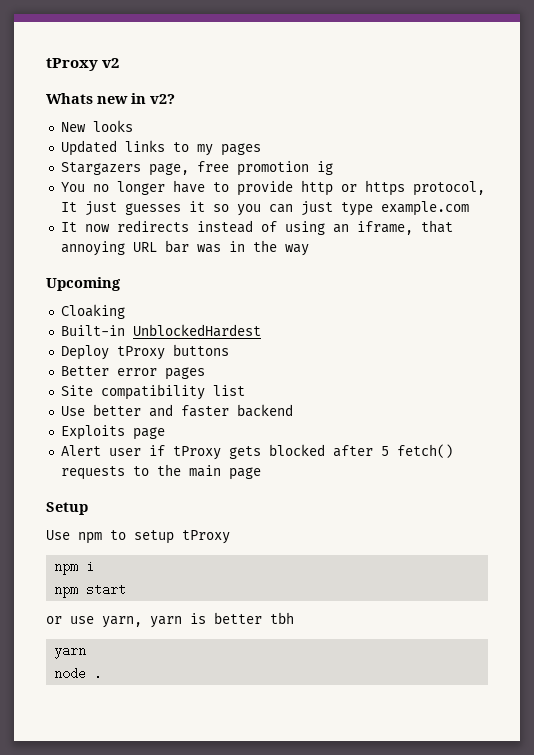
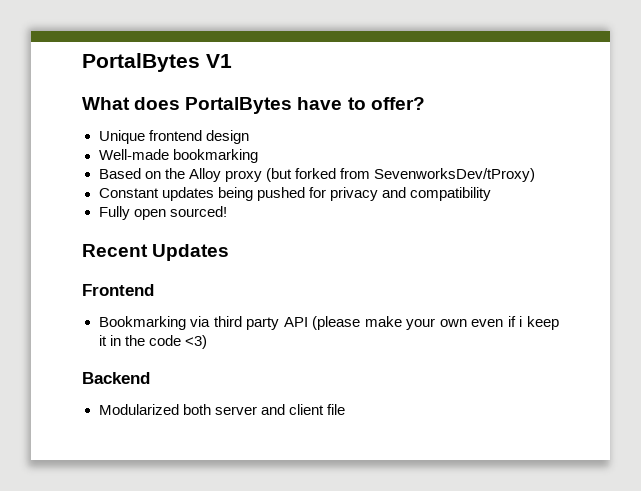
- tProxy v2
- Whats new in v2?
- New looks
- Updated links to my pages
- Stargazers page, free promotion ig
- You no longer have to provide http or https protocol, It just guesses it so you can just type example.com
- It now redirects instead of using an iframe, that annoying URL bar was in the way
- Upcoming
- Cloaking
- Built-in UnblockedHardest
- Deploy tProxy buttons
- Better error pages
- Site compatibility list
- Use better and faster backend
- Exploits page
- Alert user if tProxy gets blocked after 5 fetch() requests to the main page
- Setup
- Use npm to setup tProxy
- npm i
- npm start
- or use yarn, yarn is better tbh
- yarn
- node .
+ PortalBytes V1
+ What does PortalBytes have to offer?
+ Unique frontend design
+ Well-made bookmarking
+ Based on the Alloy proxy (but forked from SevenworksDev/tProxy)
+ Constant updates being pushed for privacy and compatibility
+ Fully open sourced!
+ Recent Updates
+ Frontend
+ Bookmarking via third party API (please make your own even if i keep it in the code <3)
+ Backend
+ Modularized both server and client file

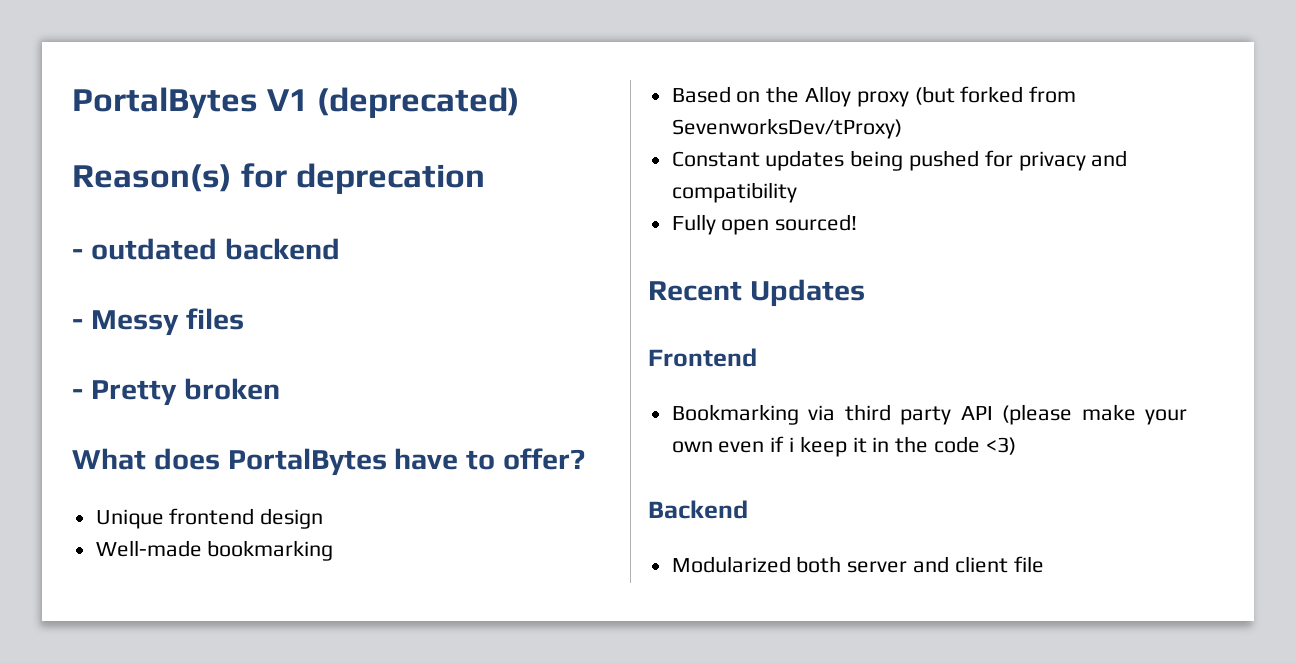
- PortalBytes V1
+ PortalBytes V1 (deprecated)
+ Reason(s) for deprecation
+ - outdated backend
+ - Messy files
+ - Pretty broken

